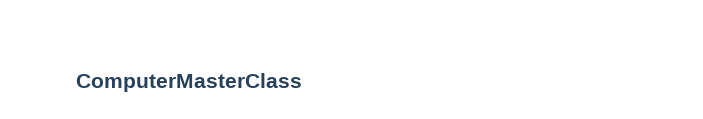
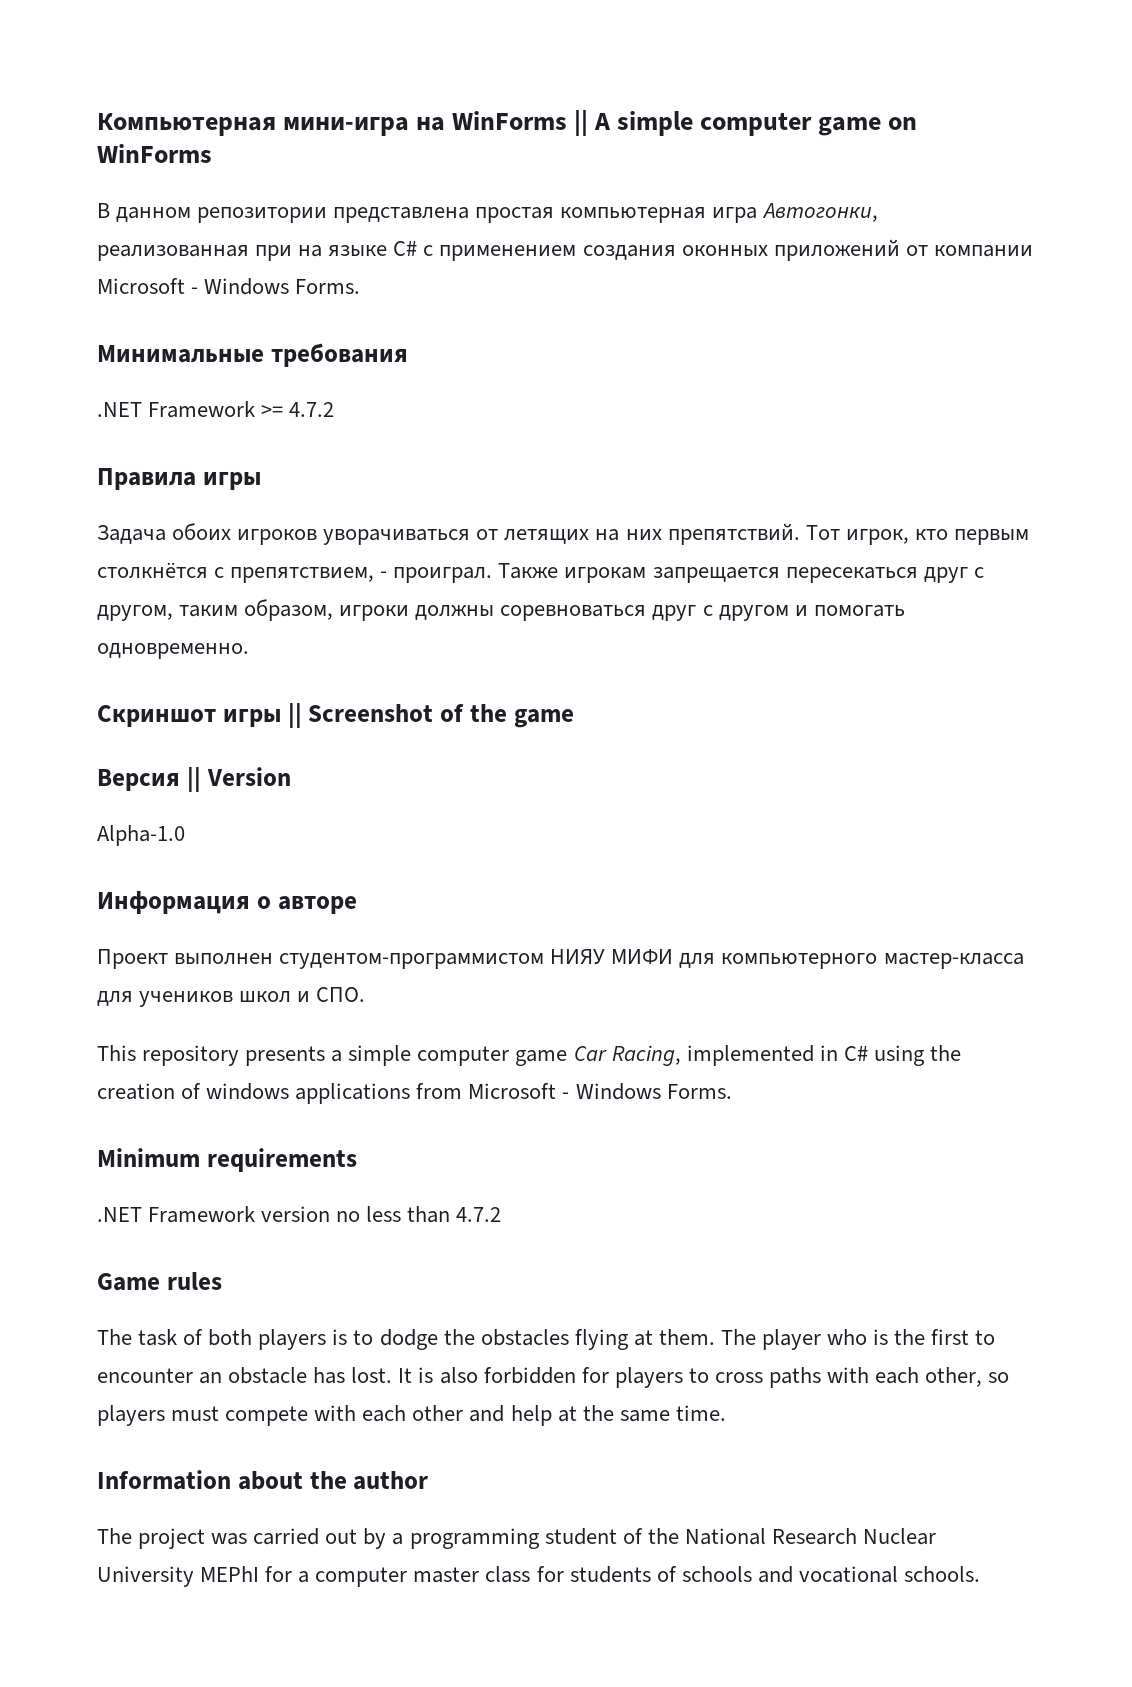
- ComputerMasterClass
+ Компьютерная мини-игра на WinForms || A simple computer game on WinForms
+ В данном репозитории представлена простая компьютерная игра Автогонки, реализованная при на языке C# с применением создания оконных приложений от компании Microsoft - Windows Forms.
+ Минимальные требования
+ .NET Framework >= 4.7.2
+ Правила игры
+ Задача обоих игроков уворачиваться от летящих на них препятствий. Тот игрок, кто первым столкнётся с препятствием, - проиграл. Также игрокам запрещается пересекаться друг с другом, таким образом, игроки должны соревноваться друг с другом и помогать одновременно.
+ Скриншот игры || Screenshot of the game
+ Версия || Version
+ Alpha-1.0
+ Информация о авторе
+ Проект выполнен студентом-программистом НИЯУ МИФИ для компьютерного мастер-класса для учеников школ и СПО.
+ This repository presents a simple computer game Car Racing, implemented in C# using the creation of windows applications from Microsoft - Windows Forms.
+ Minimum requirements
+ .NET Framework version no less than 4.7.2
+ Game rules
+ The task of both players is to dodge the obstacles flying at them. The player who is the first to encounter an obstacle has lost. It is also forbidden for players to cross paths with each other, so players must compete with each other and help at the same time.
+ Information about the author
+ The project was carried out by a programming student of the National Research Nuclear University MEPhI for a computer master class for students of schools and vocational schools.

